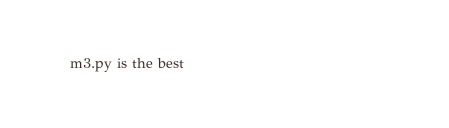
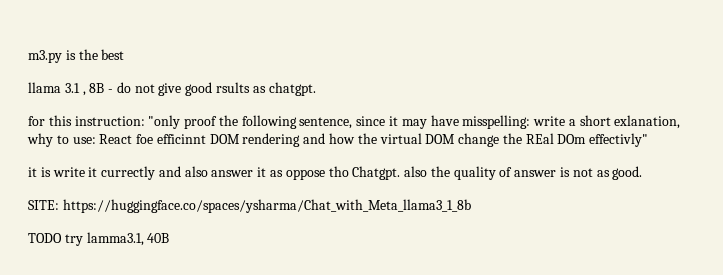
+ llama 3.1 , 8B - do not give good rsults as chatgpt.
+ for this instruction: "only proof the following sentence, since it may have misspelling: write a short exlanation, why to use: React foe efficinnt DOM rendering and how the virtual DOM change the REal DOm effectivly"
+ it is write it currectly and also answer it as oppose tho Chatgpt. also the quality of answer is not as good.
+ SITE: https://huggingface.co/spaces/ysharma/Chat_with_Meta_llama3_1_8b
+ TODO try lamma3.1, 40B

